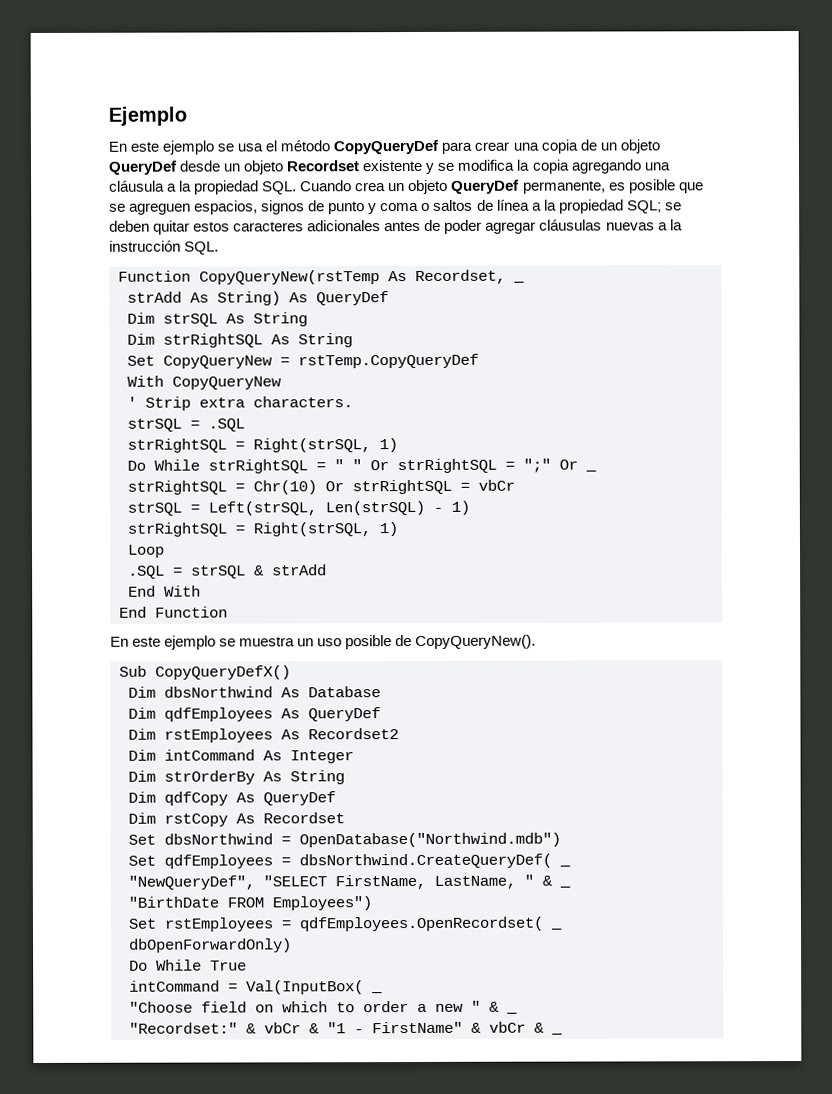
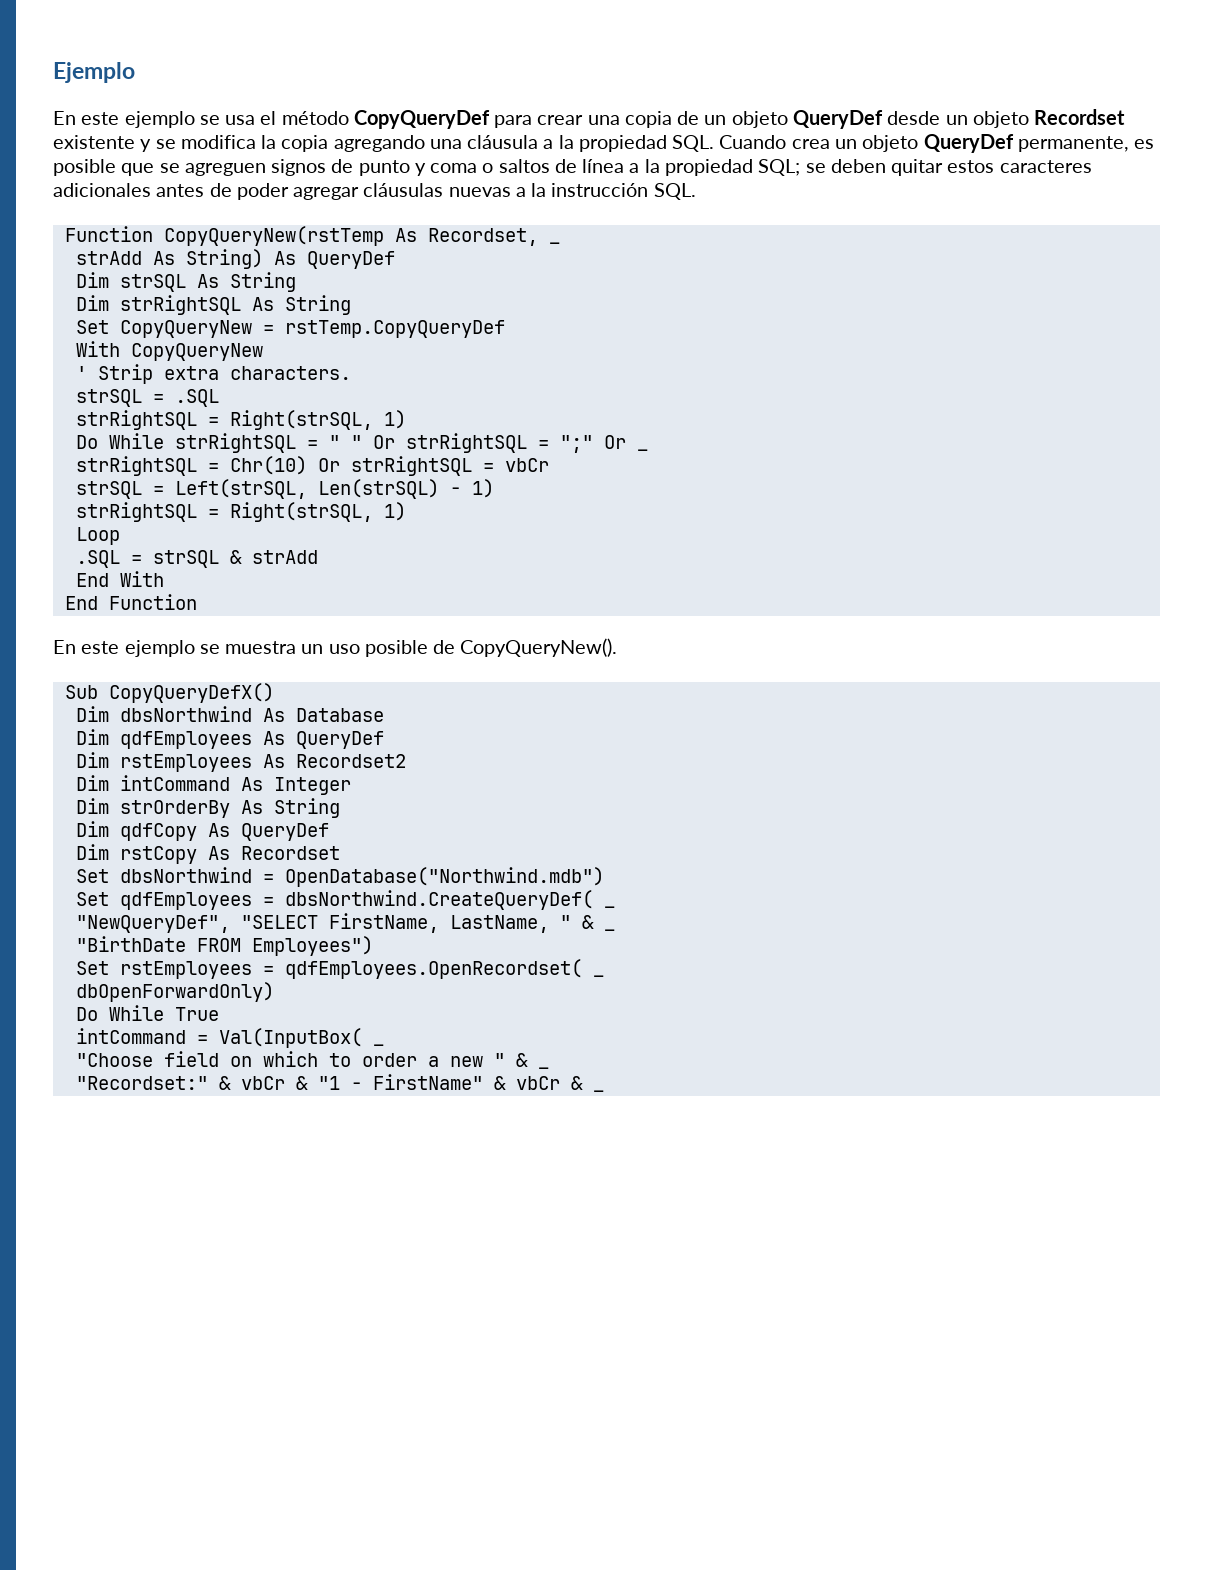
- En este ejemplo se usa el método CopyQueryDef para crear una copia de un objeto QueryDef desde un objeto Recordset existente y se modifica la copia agregando una cláusula a la propiedad SQL. Cuando crea un objeto QueryDef permanente, es posible que se agreguen espacios, signos de punto y coma o saltos de línea a la propiedad SQL;
+ En este ejemplo se usa el método CopyQueryDef para crear una copia de un objeto QueryDef desde un objeto Recordset existente y se modifica la copia agregando una cláusula a la propiedad SQL. Cuando crea un objeto QueryDef permanente, es posible que se agreguen signos de punto y coma o saltos de línea a la propiedad SQL;

